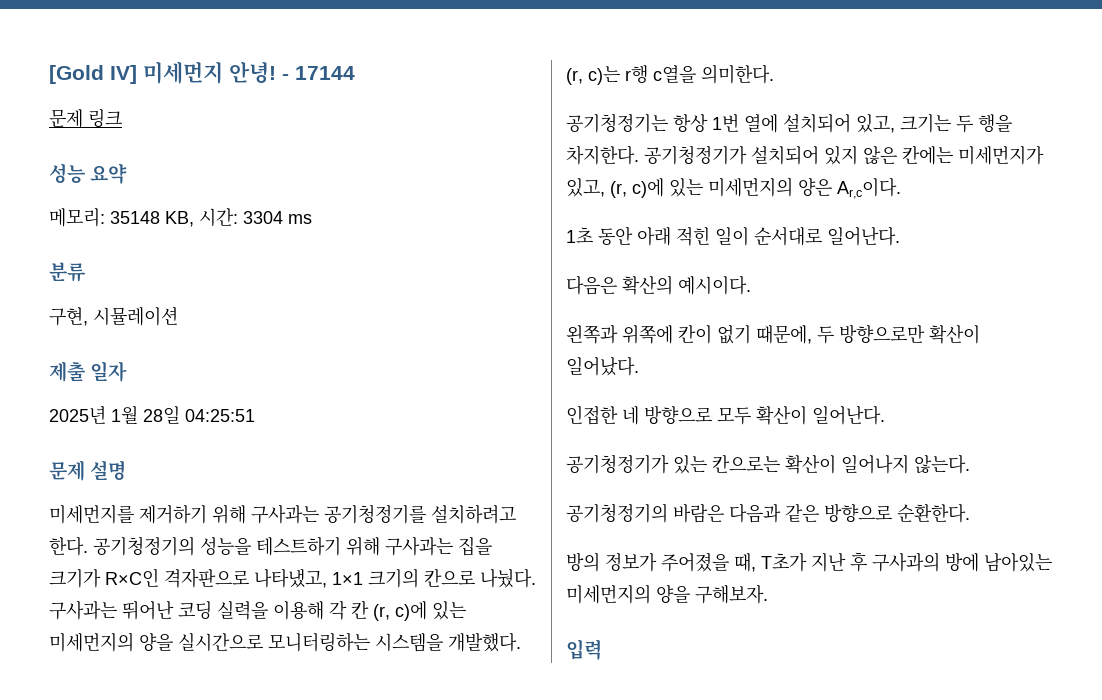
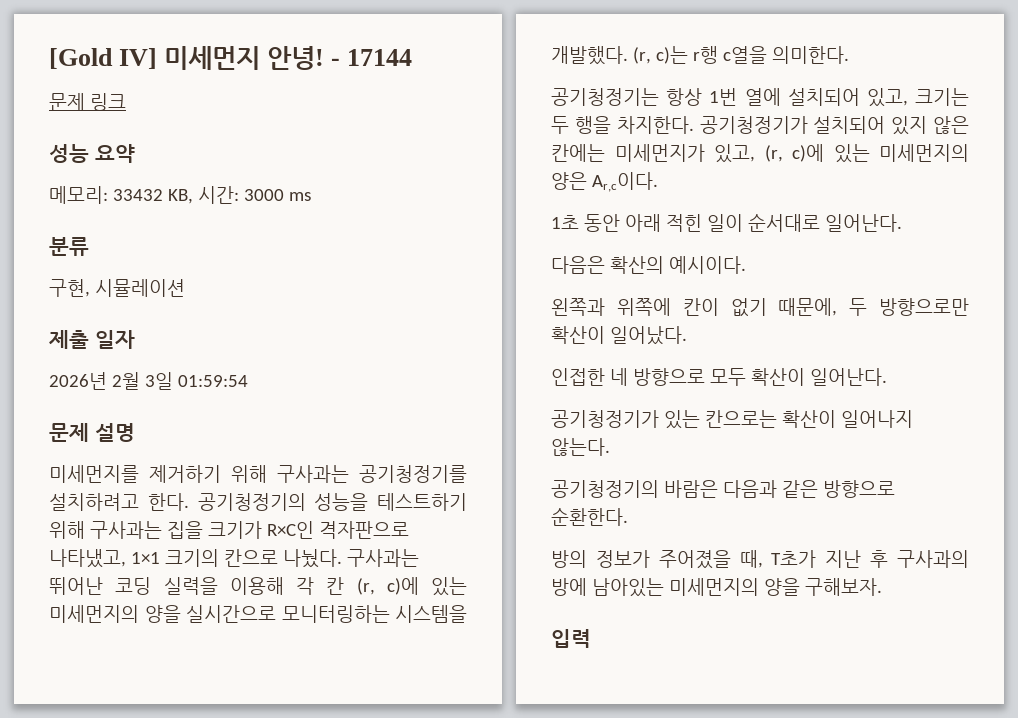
- 메모리: 35148 KB, 시간: 3304 ms
+ 메모리: 33432 KB, 시간: 3000 ms
- 2025년 1월 28일 04:25:51
+ 2026년 2월 3일 01:59:54

